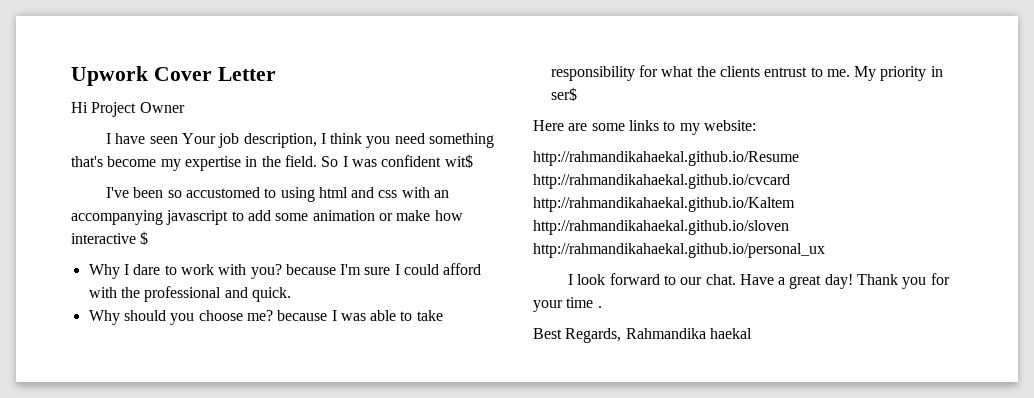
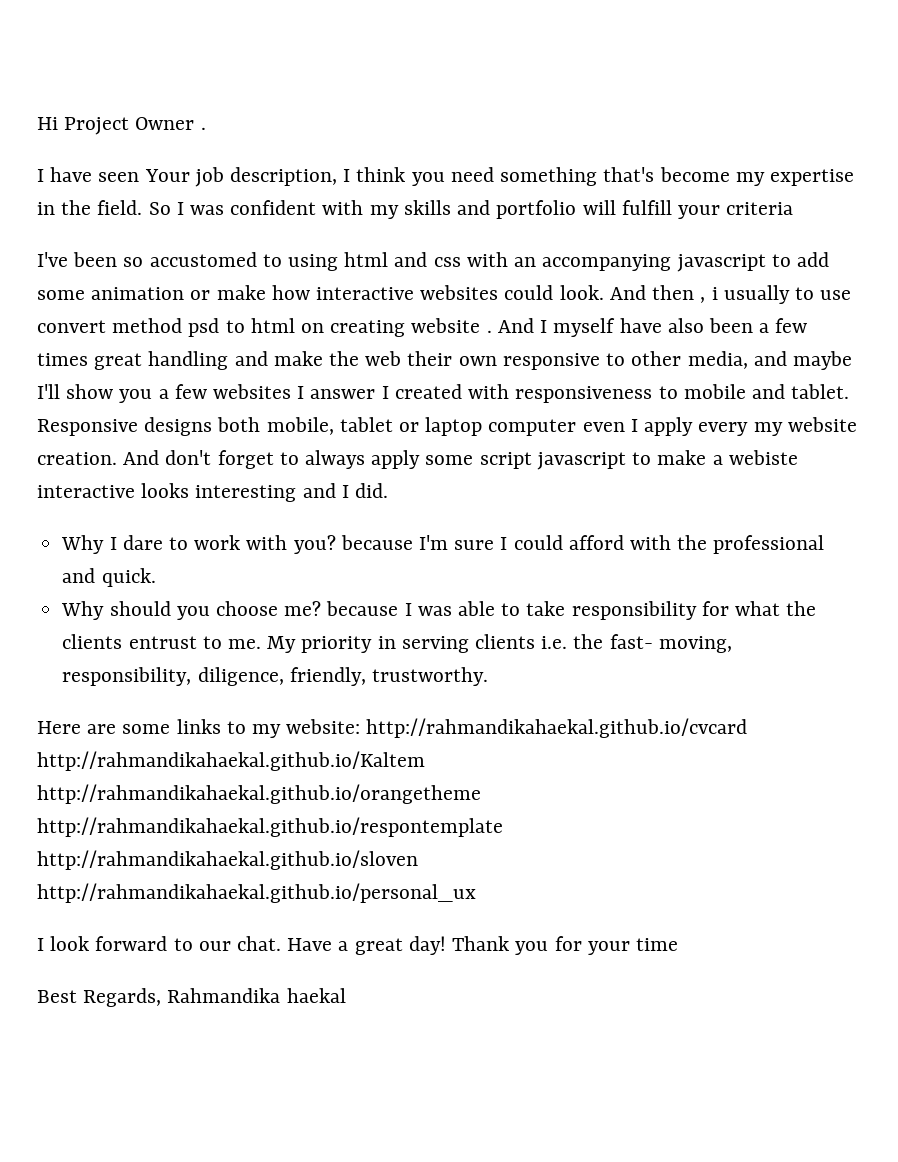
- Upwork Cover Letter
- Hi Project Owner
+ Hi Project Owner .
- So I was confident wit$
+ So I was confident with my skills and portfolio will fulfill your criteria
- I've been so accustomed to using html and css with an accompanying javascript to add some animation or make how interactive $
+ I've been so accustomed to using html and css with an accompanying javascript to add some animation or make how interactive websites could look. And then , i usually to use convert method psd to html on creating website . And I myself have also been a few times great handling and make the web their own responsive to other media, and maybe I'll show you a few websites I answer I created with responsiveness to mobile and tablet. Responsive designs both mobile, tablet or laptop computer even I apply every my website creation. And don't forget to always apply some script javascript to make a webiste interactive looks interesting and I did.
- My priority in ser$
+ My priority in serving clients i.e. the fast- moving, responsibility, diligence, friendly, trustworthy.
- Here are some links to my website:
- http://rahmandikahaekal.github.io/Resume http://rahmandikahaekal.github.io/cvcard http://rahmandikahaekal.github.io/Kaltem http://rahmandikahaekal.github.io/sloven http://rahmandikahaekal.github.io/personal_ux
+ Here are some links to my website: http://rahmandikahaekal.github.io/cvcard http://rahmandikahaekal.github.io/Kaltem http://rahmandikahaekal.github.io/orangetheme http://rahmandikahaekal.github.io/respontemplate http://rahmandikahaekal.github.io/sloven http://rahmandikahaekal.github.io/personal_ux
- Thank you for your time .
+ Thank you for your time

